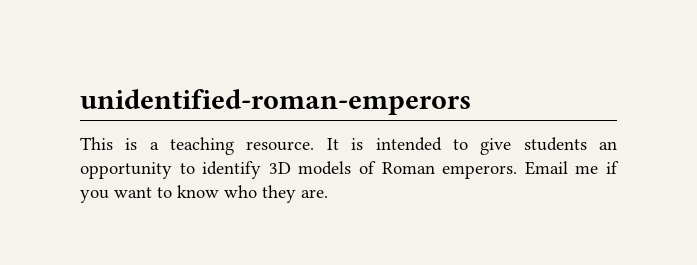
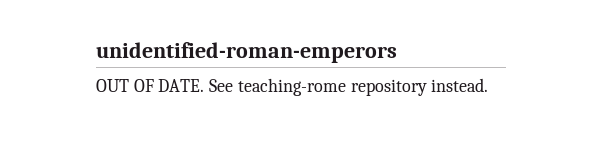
- This is a teaching resource. It is intended to give students an opportunity to identify 3D models of Roman emperors. Email me if you want to know who they are.
+ OUT OF DATE. See teaching-rome repository instead.

